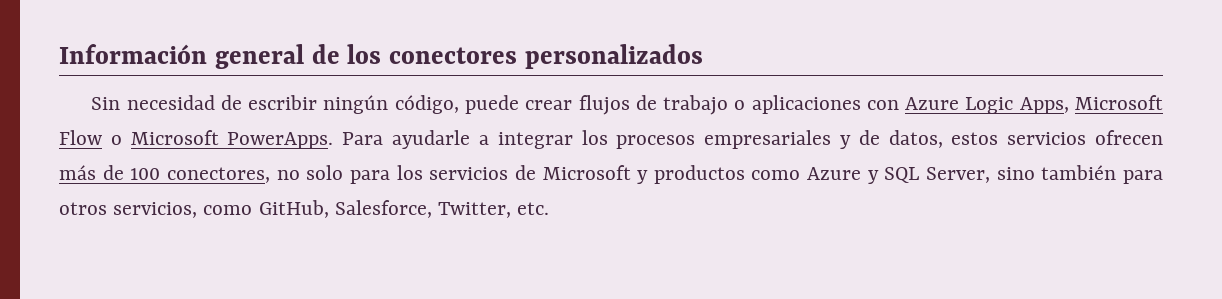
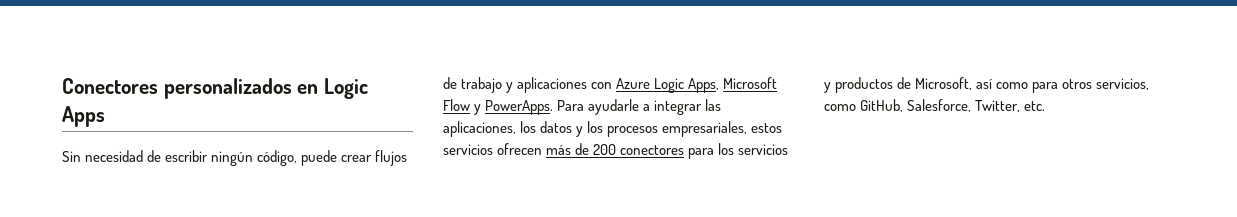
- Información general de los conectores personalizados
+ Conectores personalizados en Logic Apps
- Sin necesidad de escribir ningún código, puede crear flujos de trabajo o aplicaciones con Azure Logic Apps, Microsoft Flow o Microsoft PowerApps.
+ Sin necesidad de escribir ningún código, puede crear flujos de trabajo y aplicaciones con Azure Logic Apps, Microsoft Flow y PowerApps.
- Para ayudarle a integrar los procesos empresariales y de datos, estos servicios ofrecen más de 100 conectores, no solo para los servicios de Microsoft y productos como Azure y SQL Server, sino también para otros servicios, como GitHub, Salesforce, Twitter, etc.
+ Para ayudarle a integrar las aplicaciones, los datos y los procesos empresariales, estos servicios ofrecen más de 200 conectores para los servicios y productos de Microsoft, así como para otros servicios, como GitHub, Salesforce, Twitter, etc.

